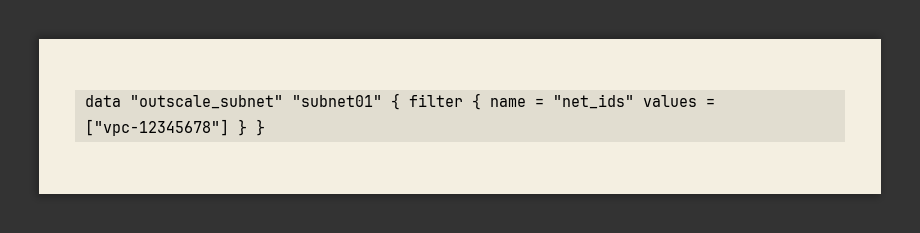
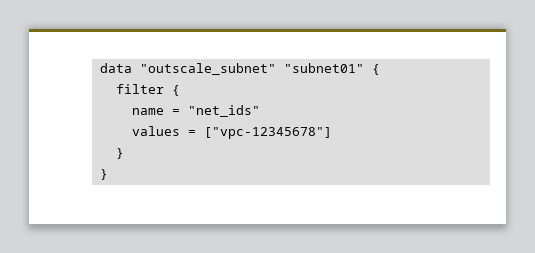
- data "outscale_subnet" "subnet01" { filter { name = "net_ids" values = ["vpc-12345678"] } }
+ data "outscale_subnet" "subnet01" {
+ filter {
+ name = "net_ids"
+ values = ["vpc-12345678"]
+ }
+ }

